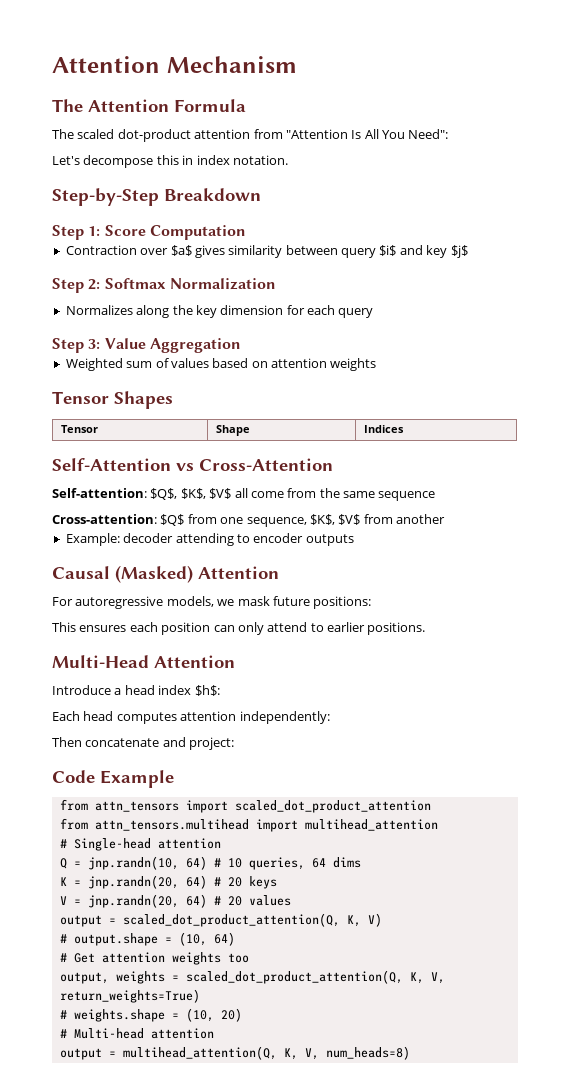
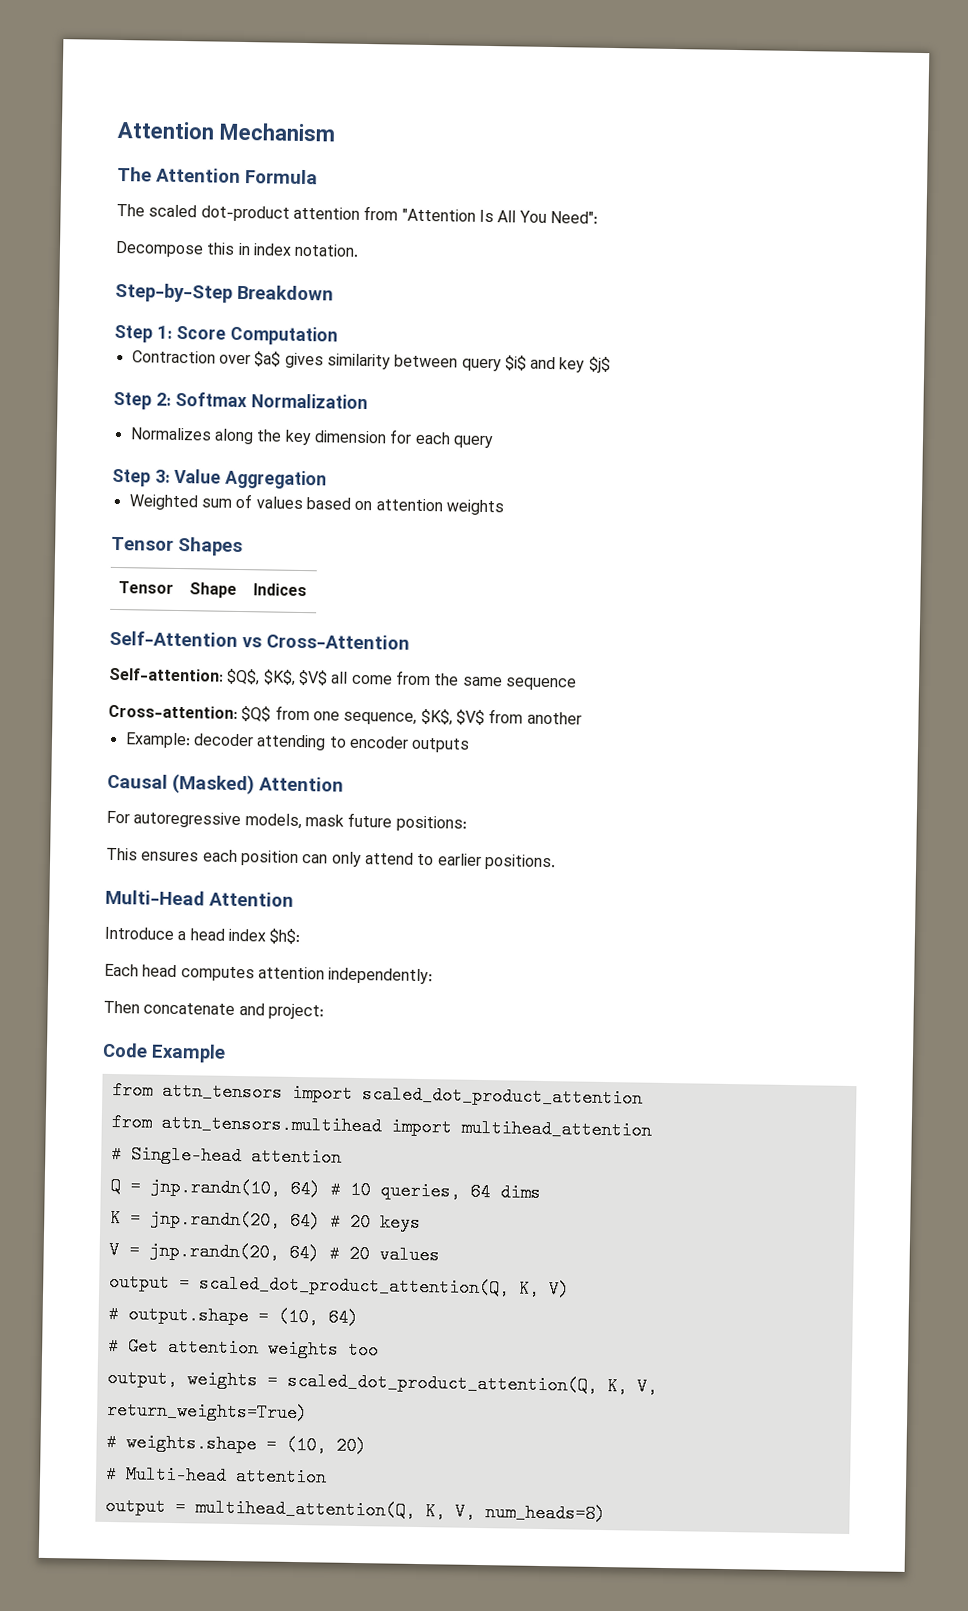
- Let's decompose this in index notation.
+ Decompose this in index notation.
- For autoregressive models, we mask future positions:
+ For autoregressive models, mask future positions:

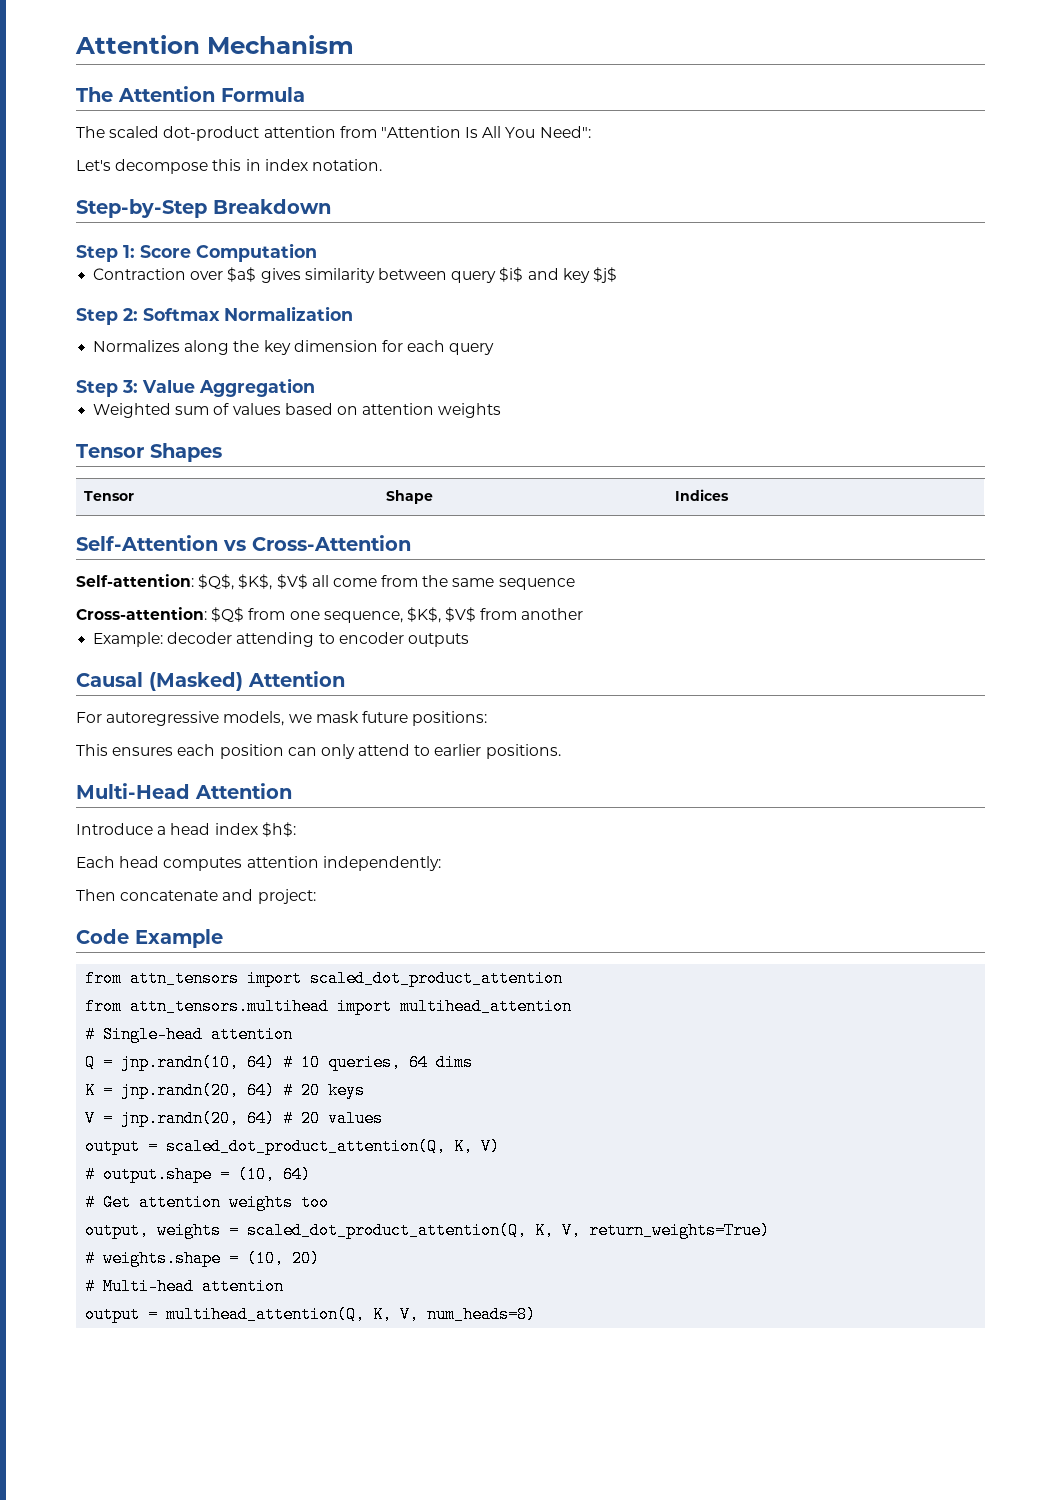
- Decompose this in index notation.
+ Let's decompose this in index notation.
- For autoregressive models, mask future positions:
+ For autoregressive models, we mask future positions:

